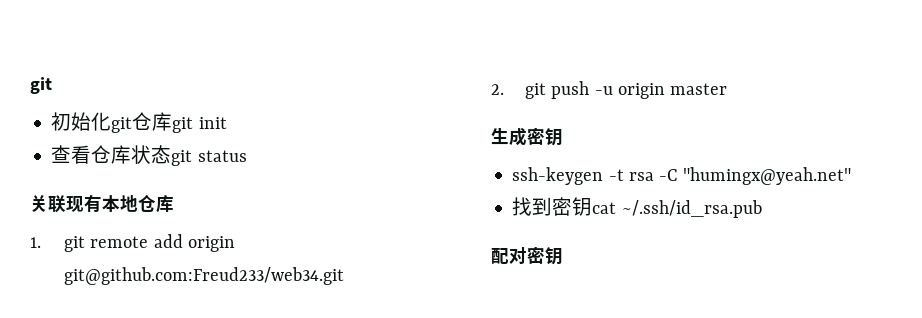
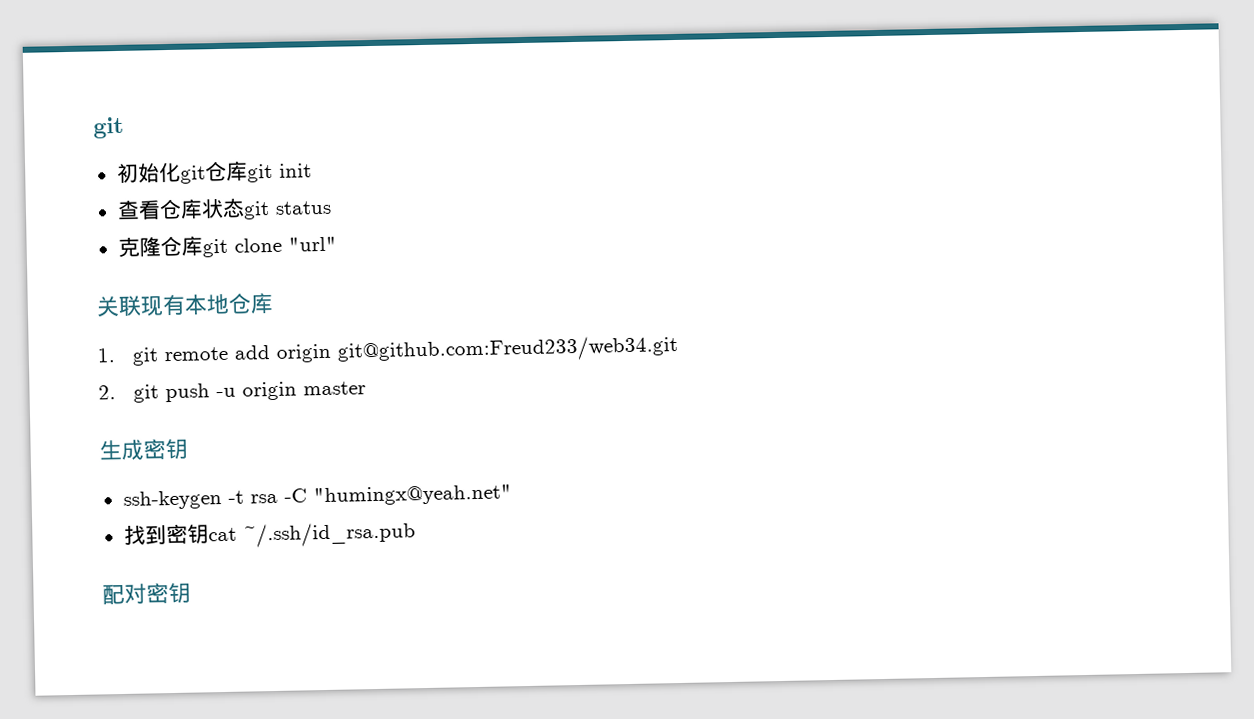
+ 克隆仓库git clone "url"

